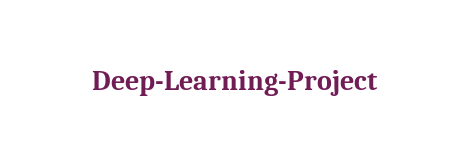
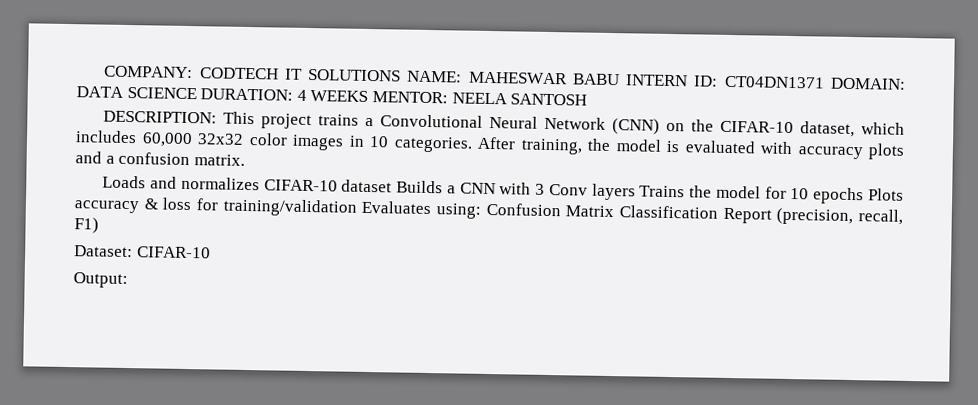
- Deep-Learning-Project
+ COMPANY: CODTECH IT SOLUTIONS NAME: MAHESWAR BABU INTERN ID: CT04DN1371 DOMAIN: DATA SCIENCE DURATION: 4 WEEKS MENTOR: NEELA SANTOSH
+ DESCRIPTION: This project trains a Convolutional Neural Network (CNN) on the CIFAR-10 dataset, which includes 60,000 32x32 color images in 10 categories. After training, the model is evaluated with accuracy plots and a confusion matrix.
+ Loads and normalizes CIFAR-10 dataset Builds a CNN with 3 Conv layers Trains the model for 10 epochs Plots accuracy & loss for training/validation Evaluates using: Confusion Matrix Classification Report (precision, recall, F1)
+ Dataset: CIFAR-10
+ Output:

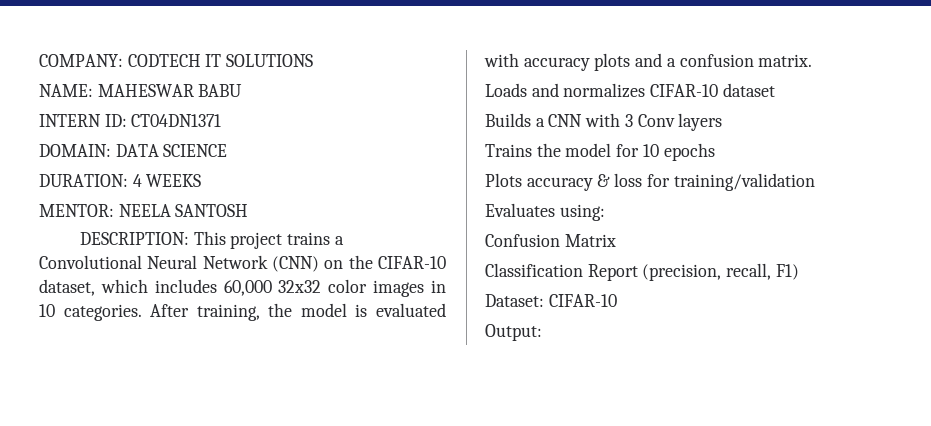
- COMPANY: CODTECH IT SOLUTIONS NAME: MAHESWAR BABU INTERN ID: CT04DN1371 DOMAIN: DATA SCIENCE DURATION: 4 WEEKS MENTOR: NEELA SANTOSH
+ COMPANY: CODTECH IT SOLUTIONS
+ NAME: MAHESWAR BABU
+ INTERN ID: CT04DN1371
+ DOMAIN: DATA SCIENCE
+ DURATION: 4 WEEKS
+ MENTOR: NEELA SANTOSH
- Loads and normalizes CIFAR-10 dataset Builds a CNN with 3 Conv layers Trains the model for 10 epochs Plots accuracy & loss for training/validation Evaluates using: Confusion Matrix Classification Report (precision, recall, F1)
+ Loads and normalizes CIFAR-10 dataset
+ Builds a CNN with 3 Conv layers
+ Trains the model for 10 epochs
+ Plots accuracy & loss for training/validation
+ Evaluates using:
+ Confusion Matrix
+ Classification Report (precision, recall, F1)

